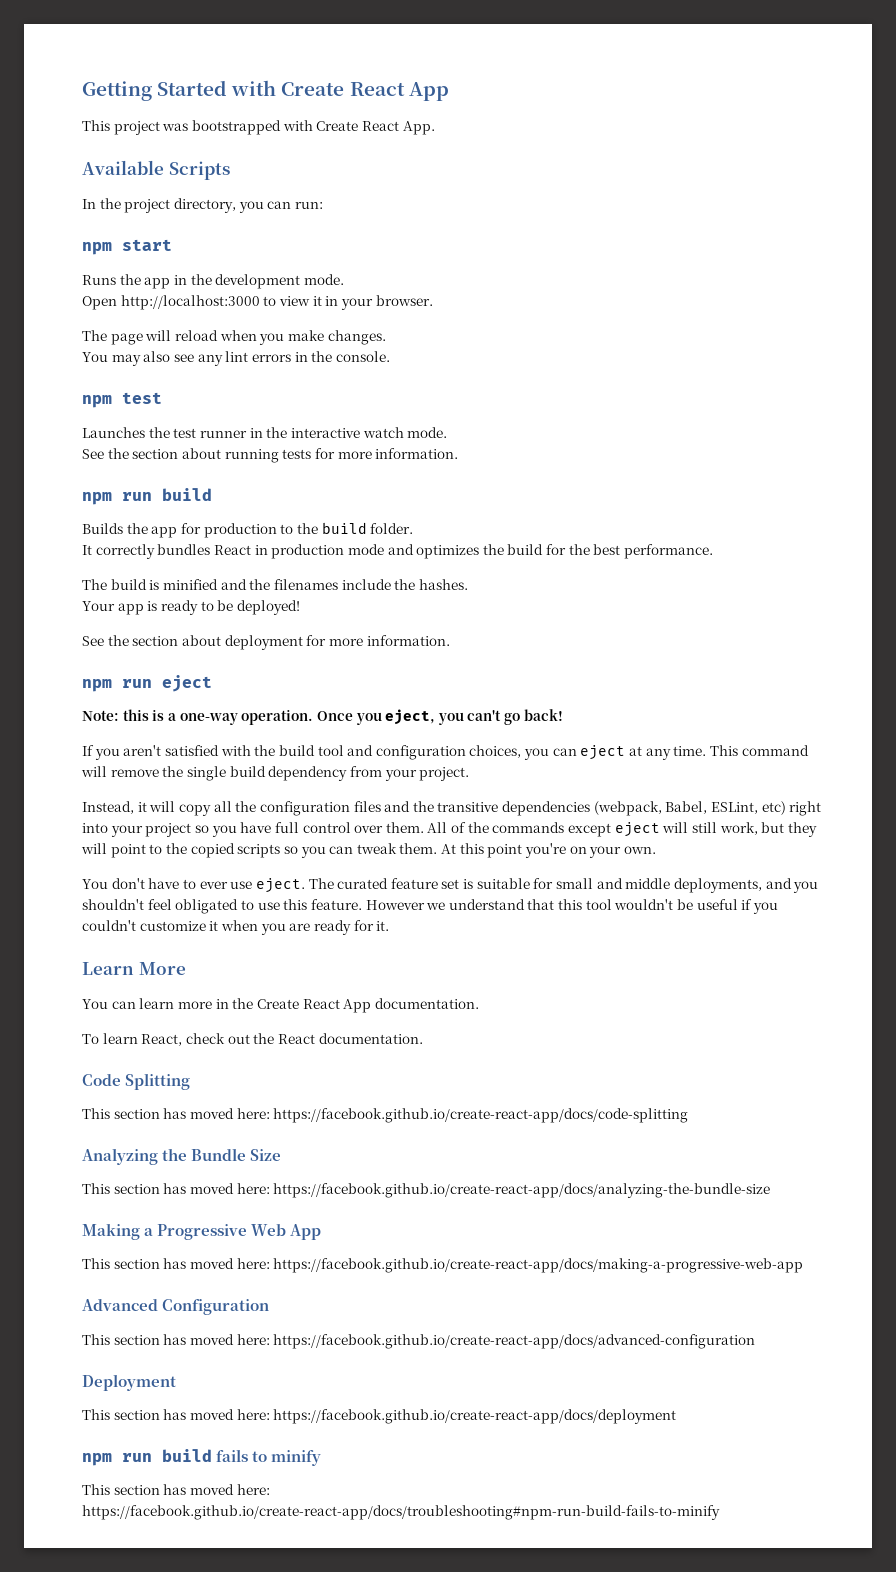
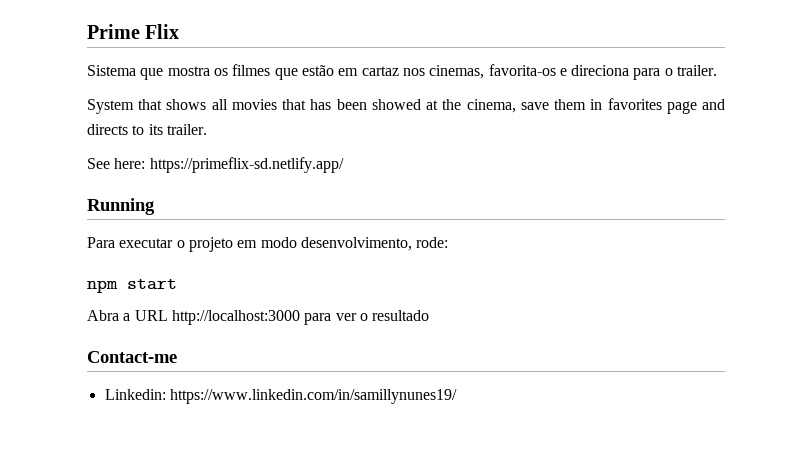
- Getting Started with Create React App
- This project was bootstrapped with Create React App.
- Available Scripts
- In the project directory, you can run:
+ Prime Flix
+ Sistema que mostra os filmes que estão em cartaz nos cinemas, favorita-os e direciona para o trailer.
+ System that shows all movies that has been showed at the cinema, save them in favorites page and directs to its trailer.
+ See here: https://primeflix-sd.netlify.app/
+ Running
+ Para executar o projeto em modo desenvolvimento, rode:
  npm start
- Runs the app in the development mode.
- Open http://localhost:3000 to view it in your browser.
- The page will reload when you make changes.
- You may also see any lint errors in the console.
- npm test
- Launches the test runner in the interactive watch mode.
- See the section about running tests for more information.
- npm run build
- Builds the app for production to the build folder.
- It correctly bundles React in production mode and optimizes the build for the best performance.
- The build is minified and the filenames include the hashes.
- Your app is ready to be deployed!
- See the section about deployment for more information.
- npm run eject
- Note: this is a one-way operation. Once you eject, you can't go back!
- If you aren't satisfied with the build tool and configuration choices, you can eject at any time. This command will remove the single build dependency from your project.
- Instead, it will copy all the configuration files and the transitive dependencies (webpack, Babel, ESLint, etc) right into your project so you have full control over them. All of the commands except eject will still work, but they will point to the copied scripts so you can tweak them. At this point you're on your own.
- You don't have to ever use eject. The curated feature set is suitable for small and middle deployments, and you shouldn't feel obligated to use this feature. However we understand that this tool wouldn't be useful if you couldn't customize it when you are ready for it.
- Learn More
- You can learn more in the Create React App documentation.
- To learn React, check out the React documentation.
- Code Splitting
- This section has moved here: https://facebook.github.io/create-react-app/docs/code-splitting
- Analyzing the Bundle Size
- This section has moved here: https://facebook.github.io/create-react-app/docs/analyzing-the-bundle-size
- Making a Progressive Web App
- This section has moved here: https://facebook.github.io/create-react-app/docs/making-a-progressive-web-app
- Advanced Configuration
- This section has moved here: https://facebook.github.io/create-react-app/docs/advanced-configuration
- Deployment
- This section has moved here: https://facebook.github.io/create-react-app/docs/deployment
- npm run build fails to minify
- This section has moved here: https://facebook.github.io/create-react-app/docs/troubleshooting#npm-run-build-fails-to-minify
+ Abra a URL http://localhost:3000 para ver o resultado
+ Contact-me
+ Linkedin: https://www.linkedin.com/in/samillynunes19/

